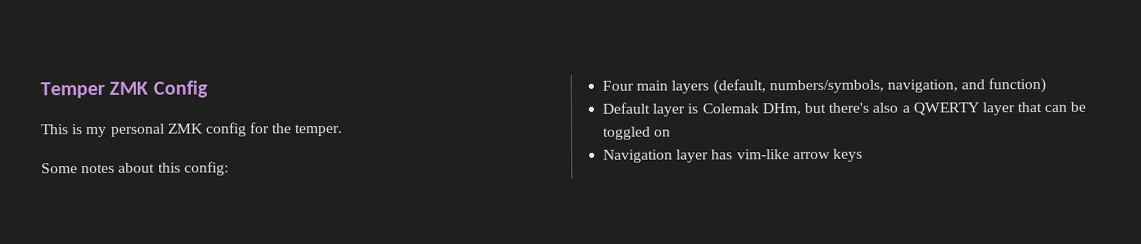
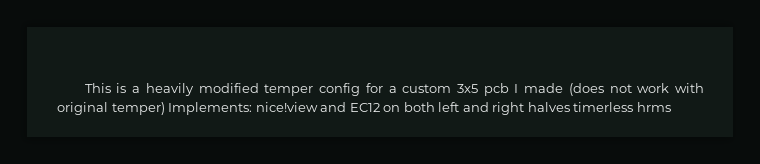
- Temper ZMK Config
- This is my personal ZMK config for the temper.
- Some notes about this config:
- Four main layers (default, numbers/symbols, navigation, and function)
- Default layer is Colemak DHm, but there's also a QWERTY layer that can be toggled on
- Navigation layer has vim-like arrow keys
+ This is a heavily modified temper config for a custom 3x5 pcb I made (does not work with original temper) Implements: nice!view and EC12 on both left and right halves timerless hrms

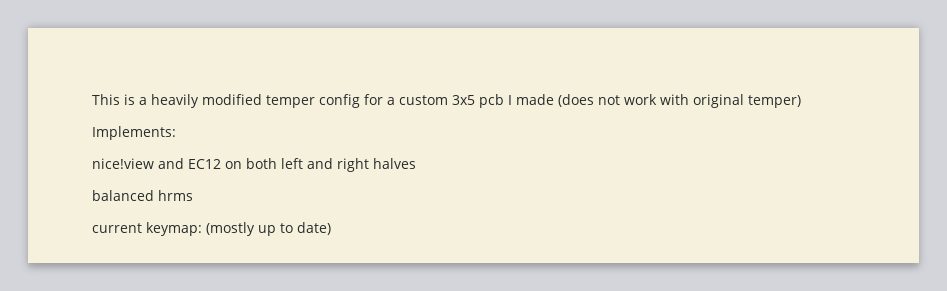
- This is a heavily modified temper config for a custom 3x5 pcb I made (does not work with original temper) Implements: nice!view and EC12 on both left and right halves timerless hrms
+ This is a heavily modified temper config for a custom 3x5 pcb I made (does not work with original temper)
+ Implements:
+ nice!view and EC12 on both left and right halves
+ balanced hrms
+ current keymap: (mostly up to date)

